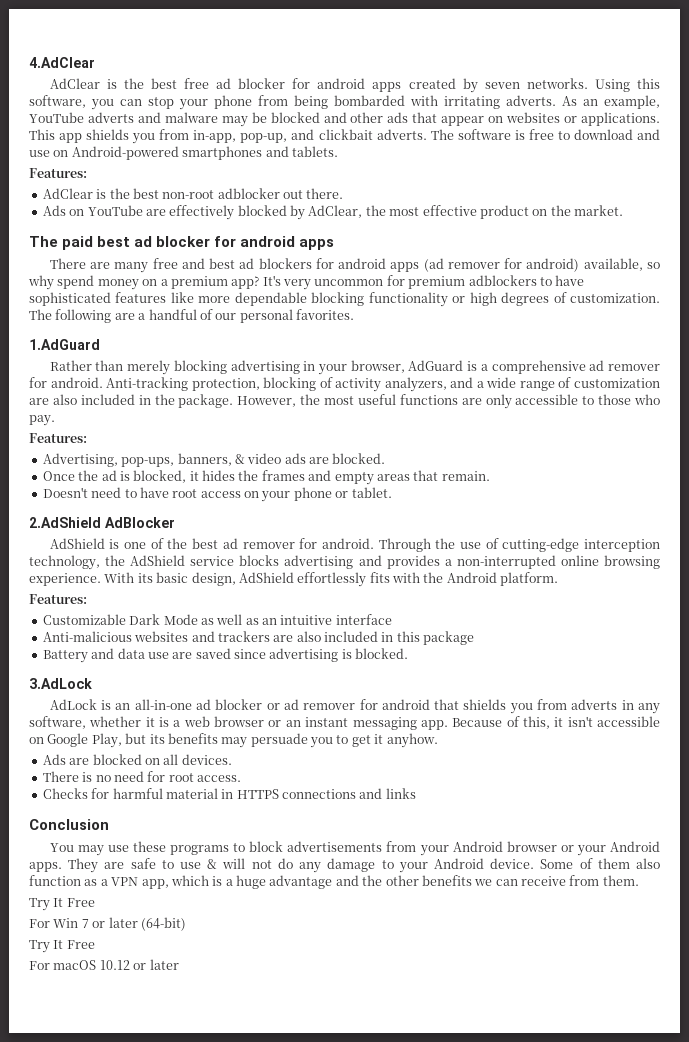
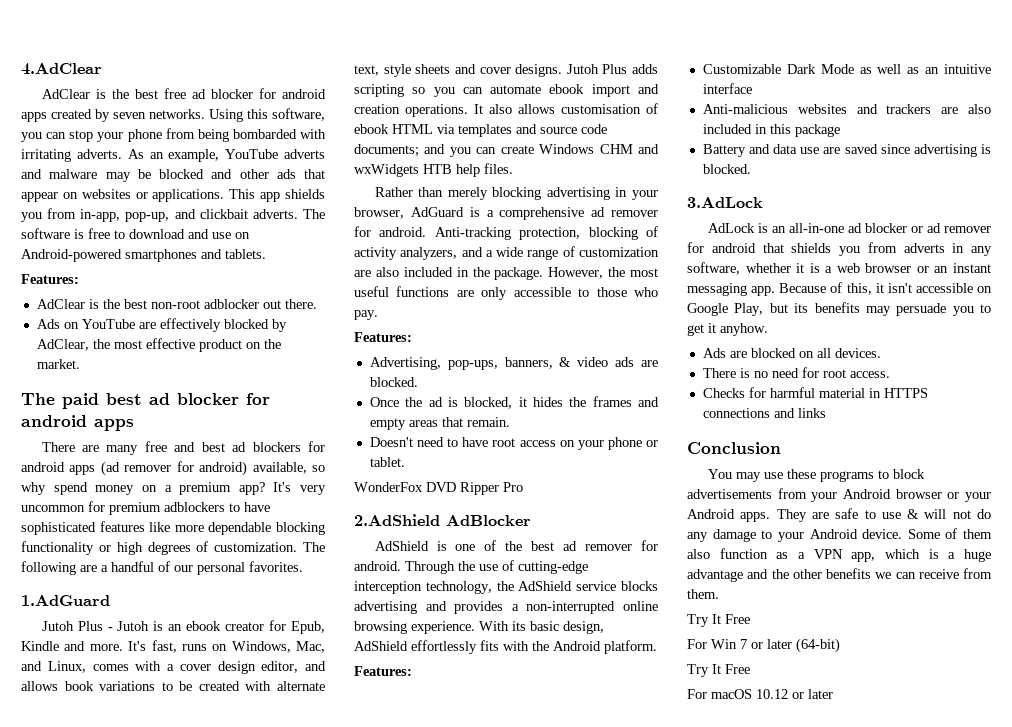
+ Jutoh Plus - Jutoh is an ebook creator for Epub, Kindle and more. It's fast, runs on Windows, Mac, and Linux, comes with a cover design editor, and allows book variations to be created with alternate text, style sheets and cover designs. Jutoh Plus adds scripting so you can automate ebook import and creation operations. It also allows customisation of ebook HTML via templates and source code documents; and you can create Windows CHM and wxWidgets HTB help files.
+ WonderFox DVD Ripper Pro

